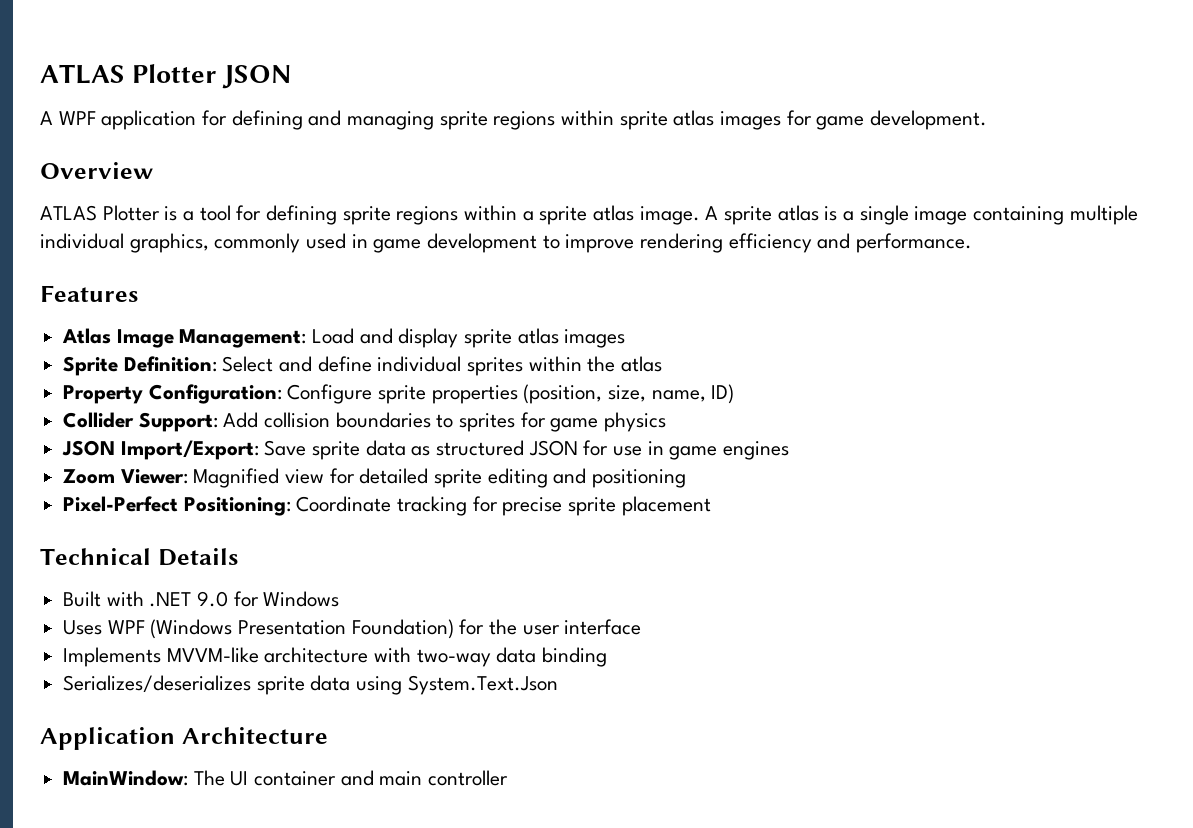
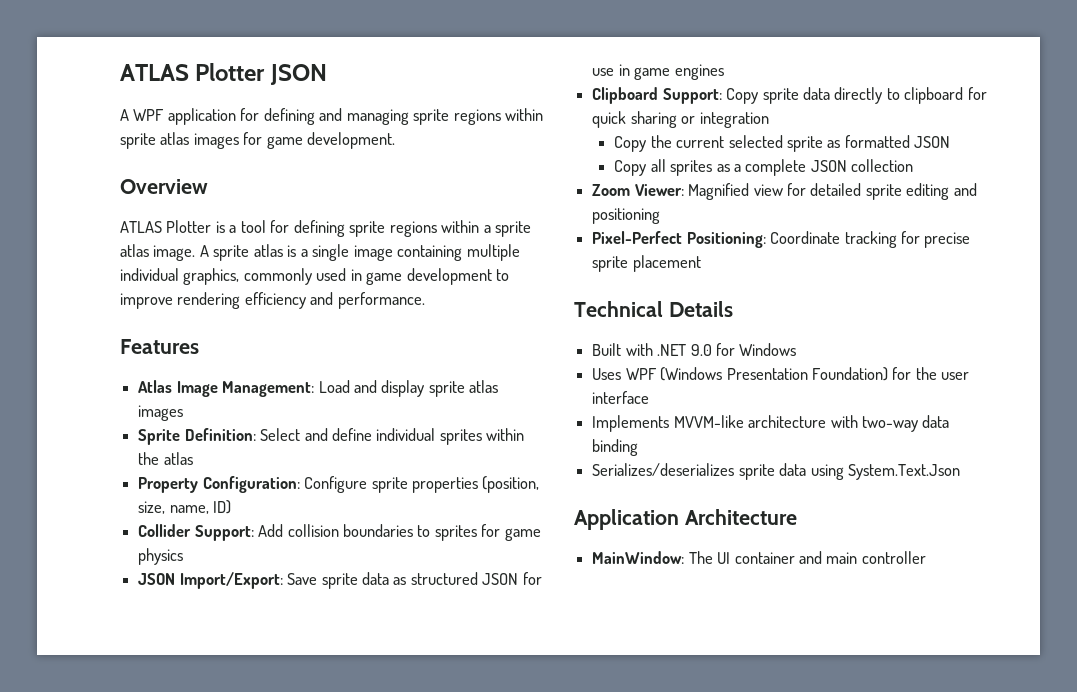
+ Clipboard Support: Copy sprite data directly to clipboard for quick sharing or integration
+ Copy the current selected sprite as formatted JSON
+ Copy all sprites as a complete JSON collection

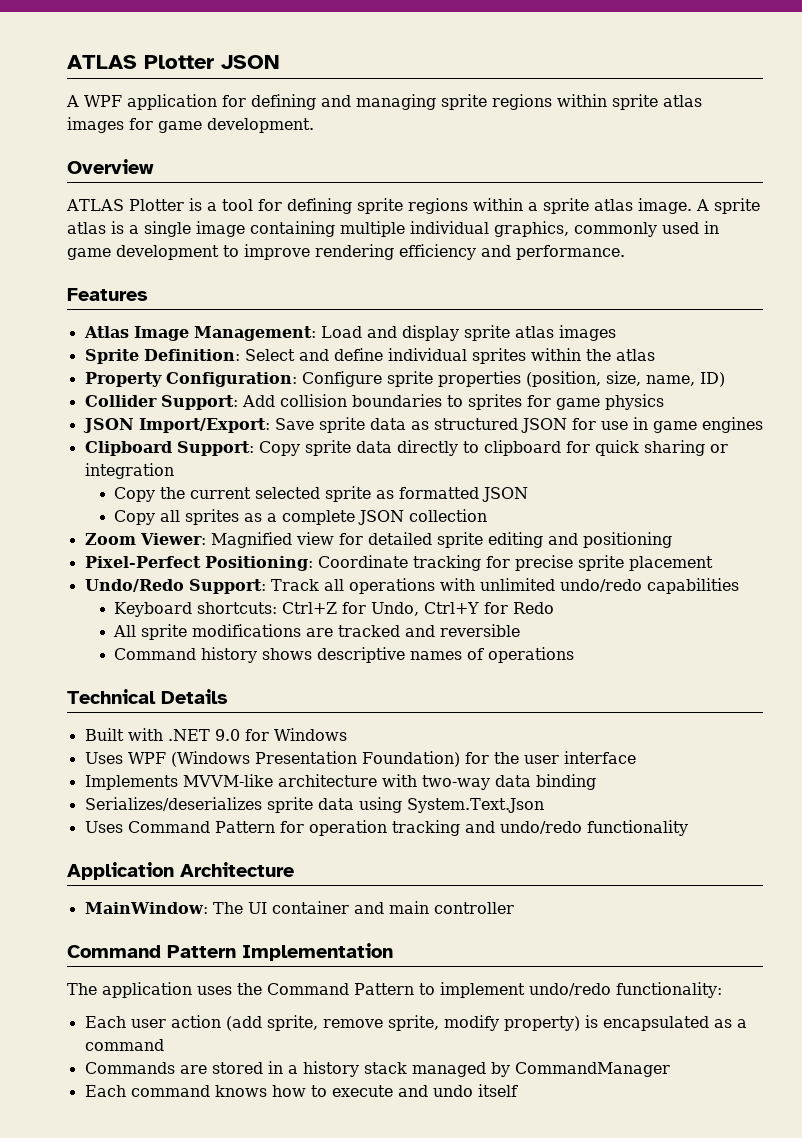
+ Undo/Redo Support: Track all operations with unlimited undo/redo capabilities
+ Keyboard shortcuts: Ctrl+Z for Undo, Ctrl+Y for Redo
+ All sprite modifications are tracked and reversible
+ Command history shows descriptive names of operations
+ Uses Command Pattern for operation tracking and undo/redo functionality
+ Command Pattern Implementation
+ The application uses the Command Pattern to implement undo/redo functionality:
+ Each user action (add sprite, remove sprite, modify property) is encapsulated as a command
+ Commands are stored in a history stack managed by CommandManager
+ Each command knows how to execute and undo itself

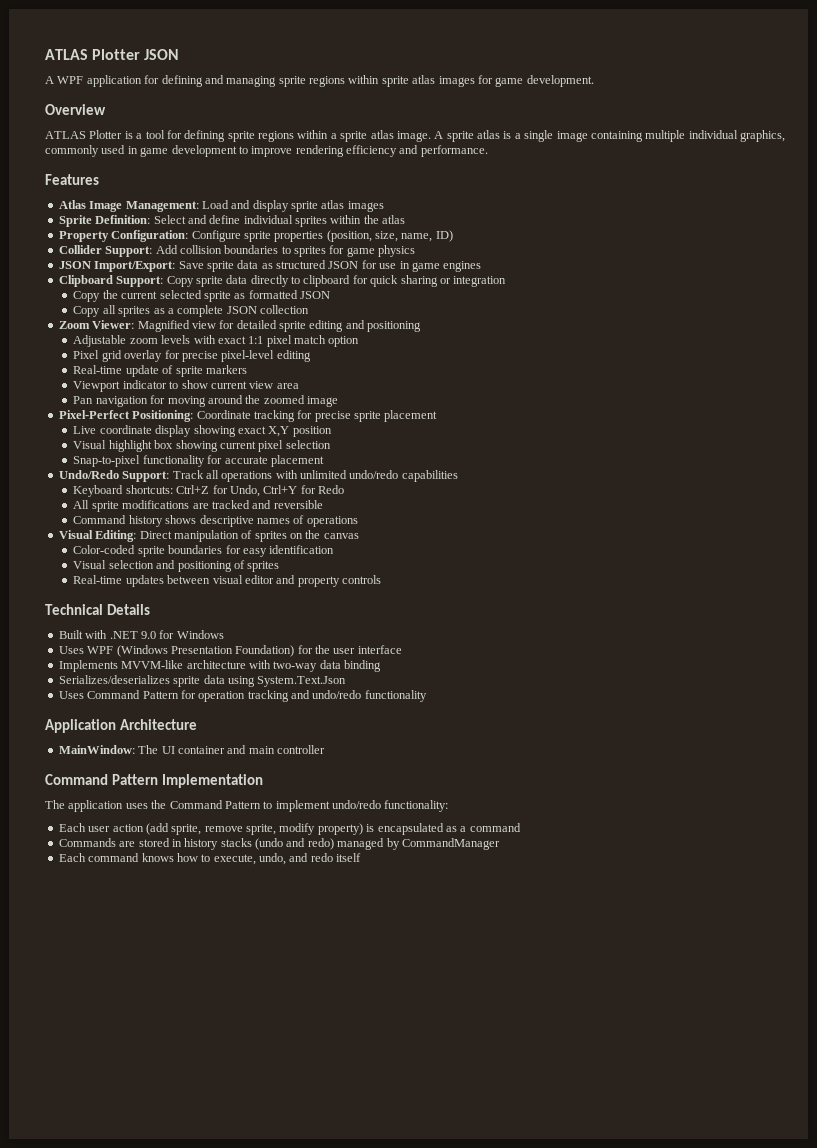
+ Adjustable zoom levels with exact 1:1 pixel match option
+ Pixel grid overlay for precise pixel-level editing
+ Real-time update of sprite markers
+ Viewport indicator to show current view area
+ Pan navigation for moving around the zoomed image
+ Live coordinate display showing exact X,Y position
+ Visual highlight box showing current pixel selection
+ Snap-to-pixel functionality for accurate placement
+ Visual Editing: Direct manipulation of sprites on the canvas
+ Color-coded sprite boundaries for easy identification
+ Visual selection and positioning of sprites
+ Real-time updates between visual editor and property controls
- Commands are stored in a history stack managed by CommandManager
+ Commands are stored in history stacks (undo and redo) managed by CommandManager
- Each command knows how to execute and undo itself
+ Each command knows how to execute, undo, and redo itself

